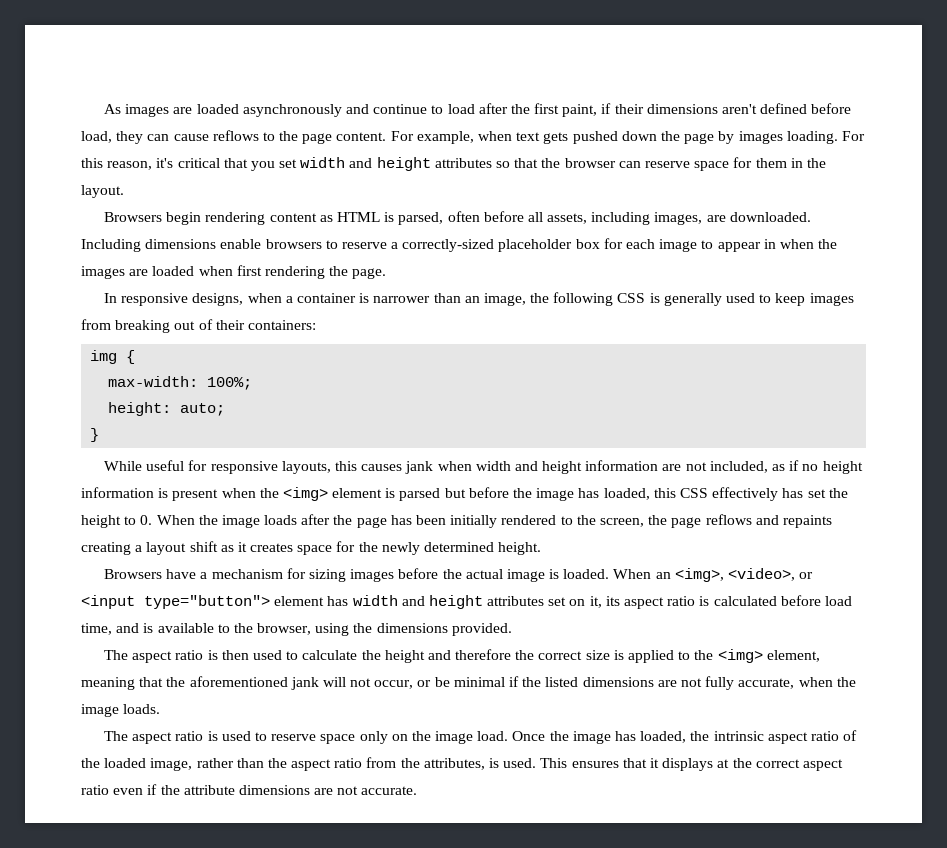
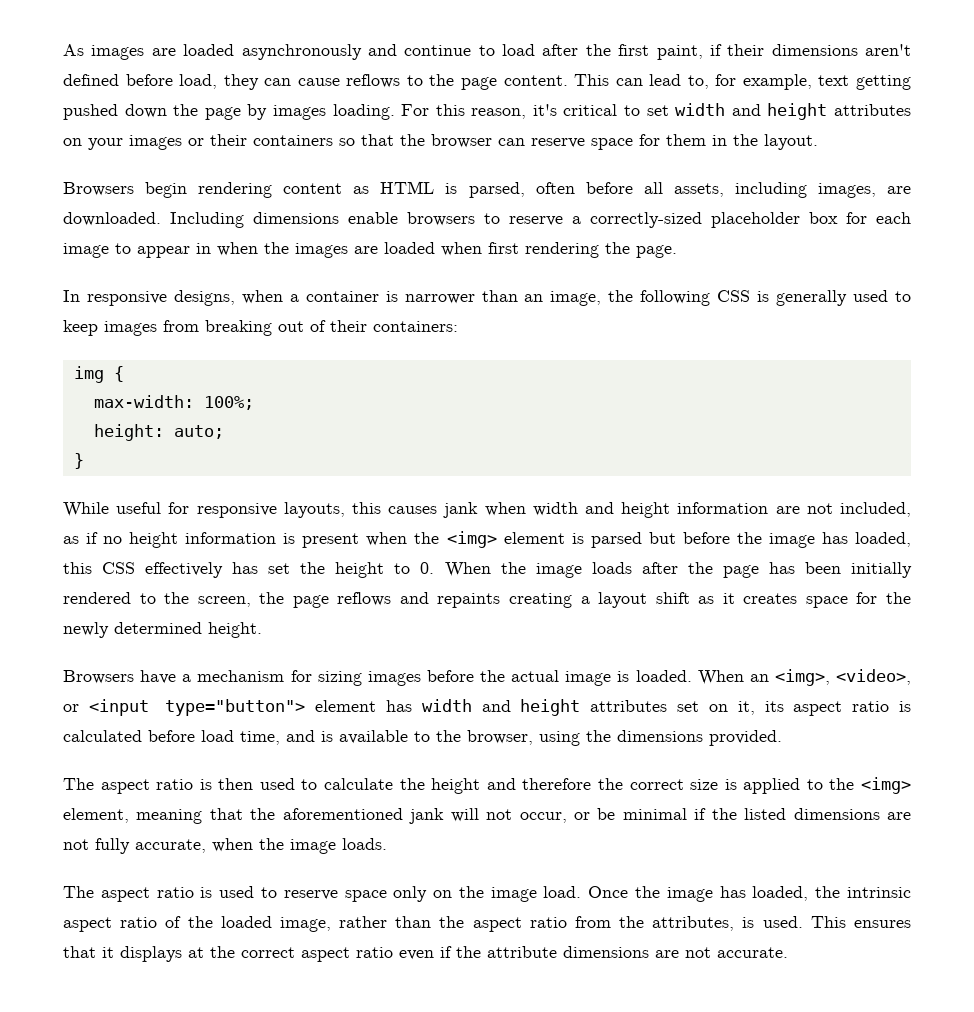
- For example, when text gets pushed down the page by images loading.
+ This can lead to, for example, text getting pushed down the page by images loading.
- For this reason, it's critical that you set width and height attributes so that the browser can reserve space for them in the layout.
+ For this reason, it's critical to set width and height attributes on your images or their containers so that the browser can reserve space for them in the layout.

